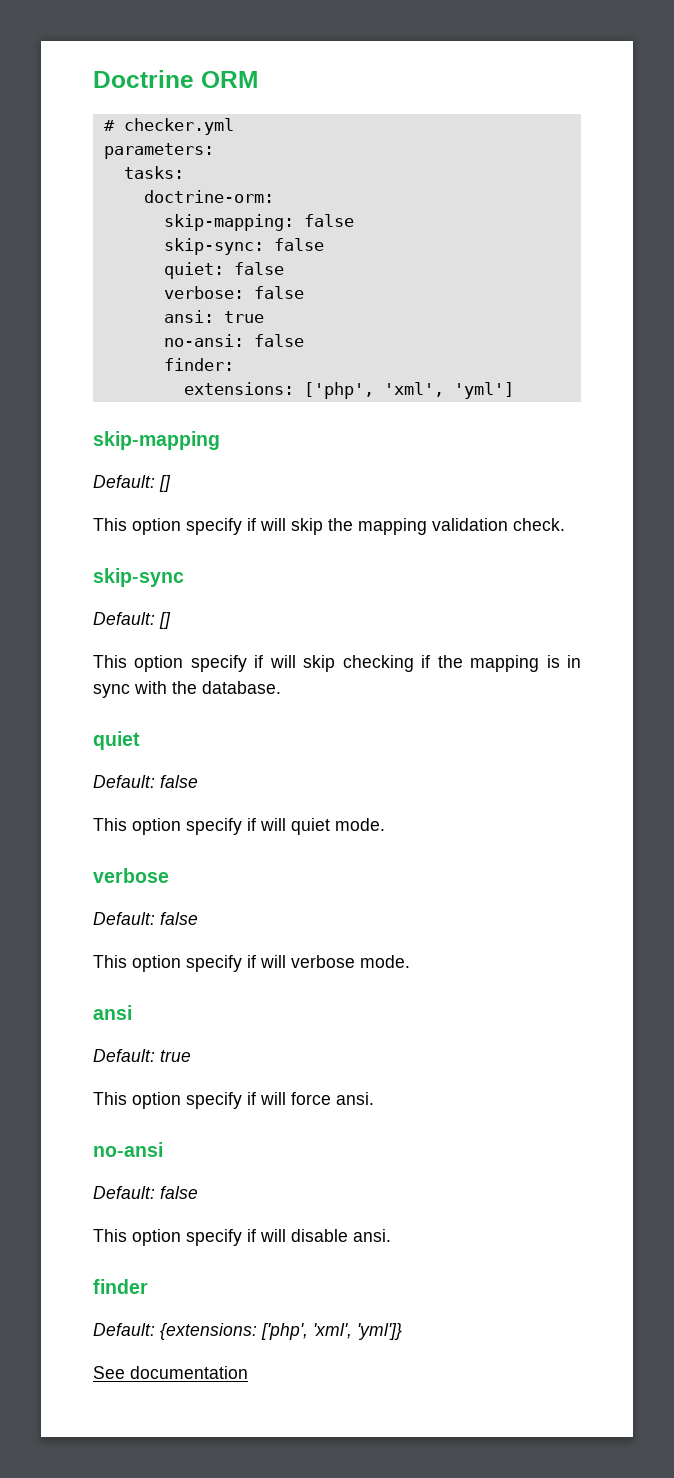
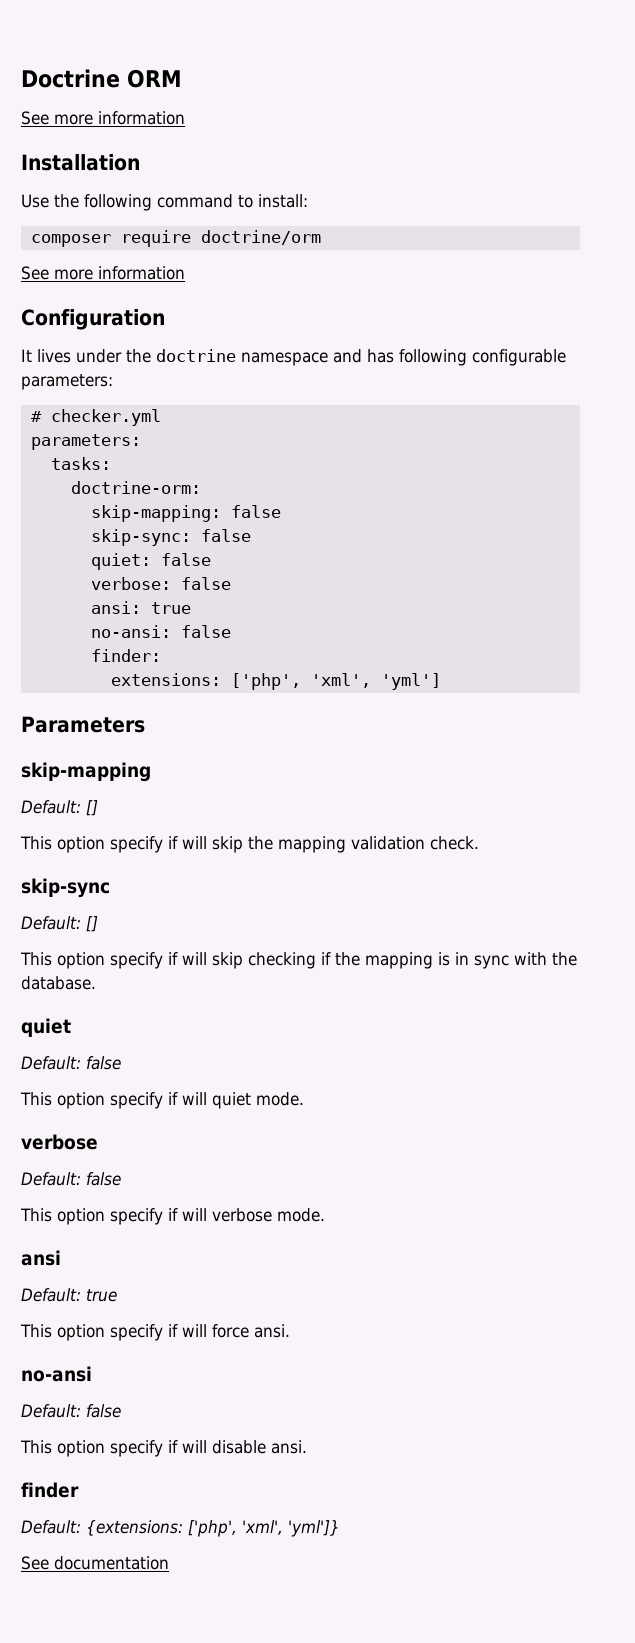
  Doctrine ORM
+ See more information
+ Installation
+ Use the following command to install:
+ composer require doctrine/orm
+ See more information
+ Configuration
+ It lives under the doctrine namespace and has following configurable parameters:
+ Parameters

